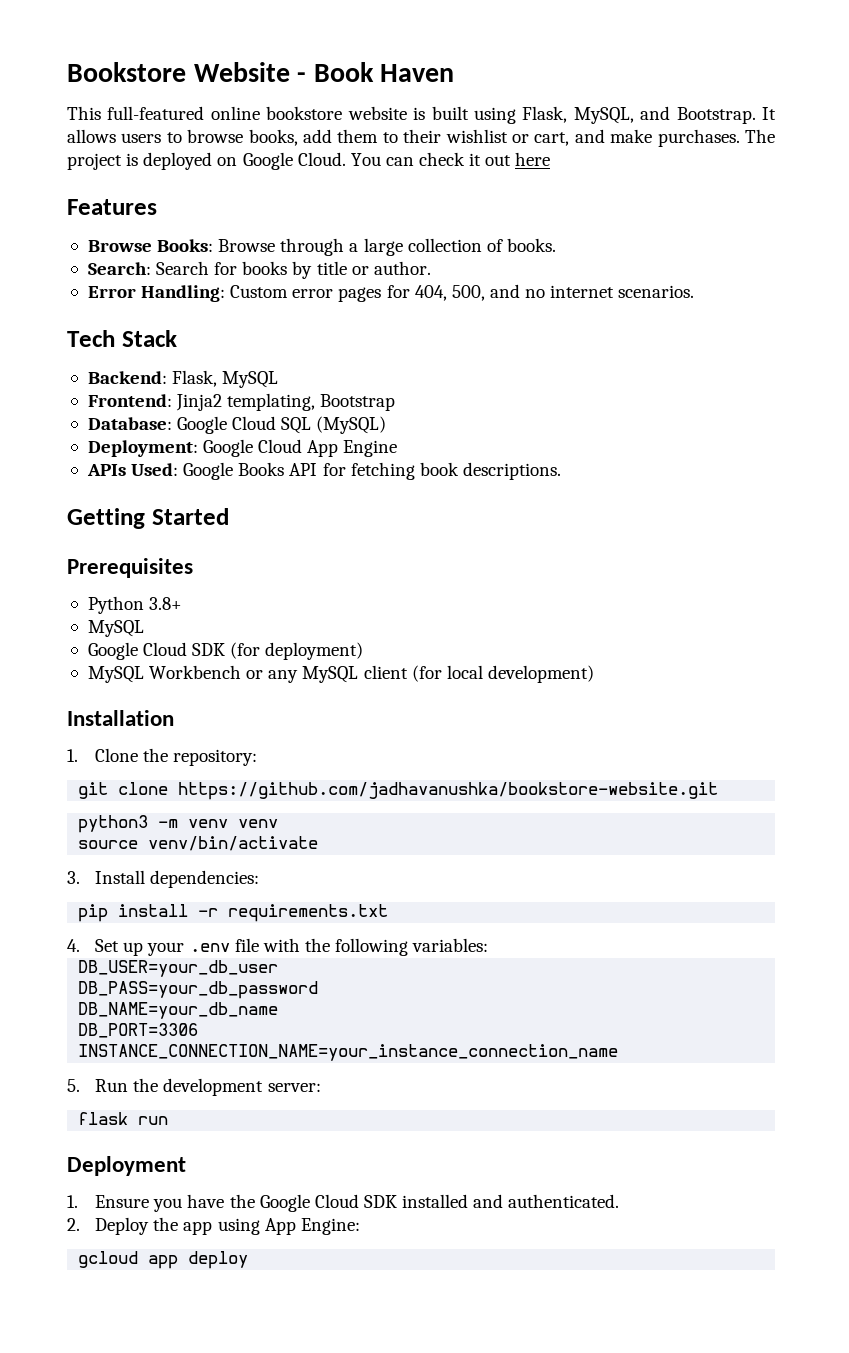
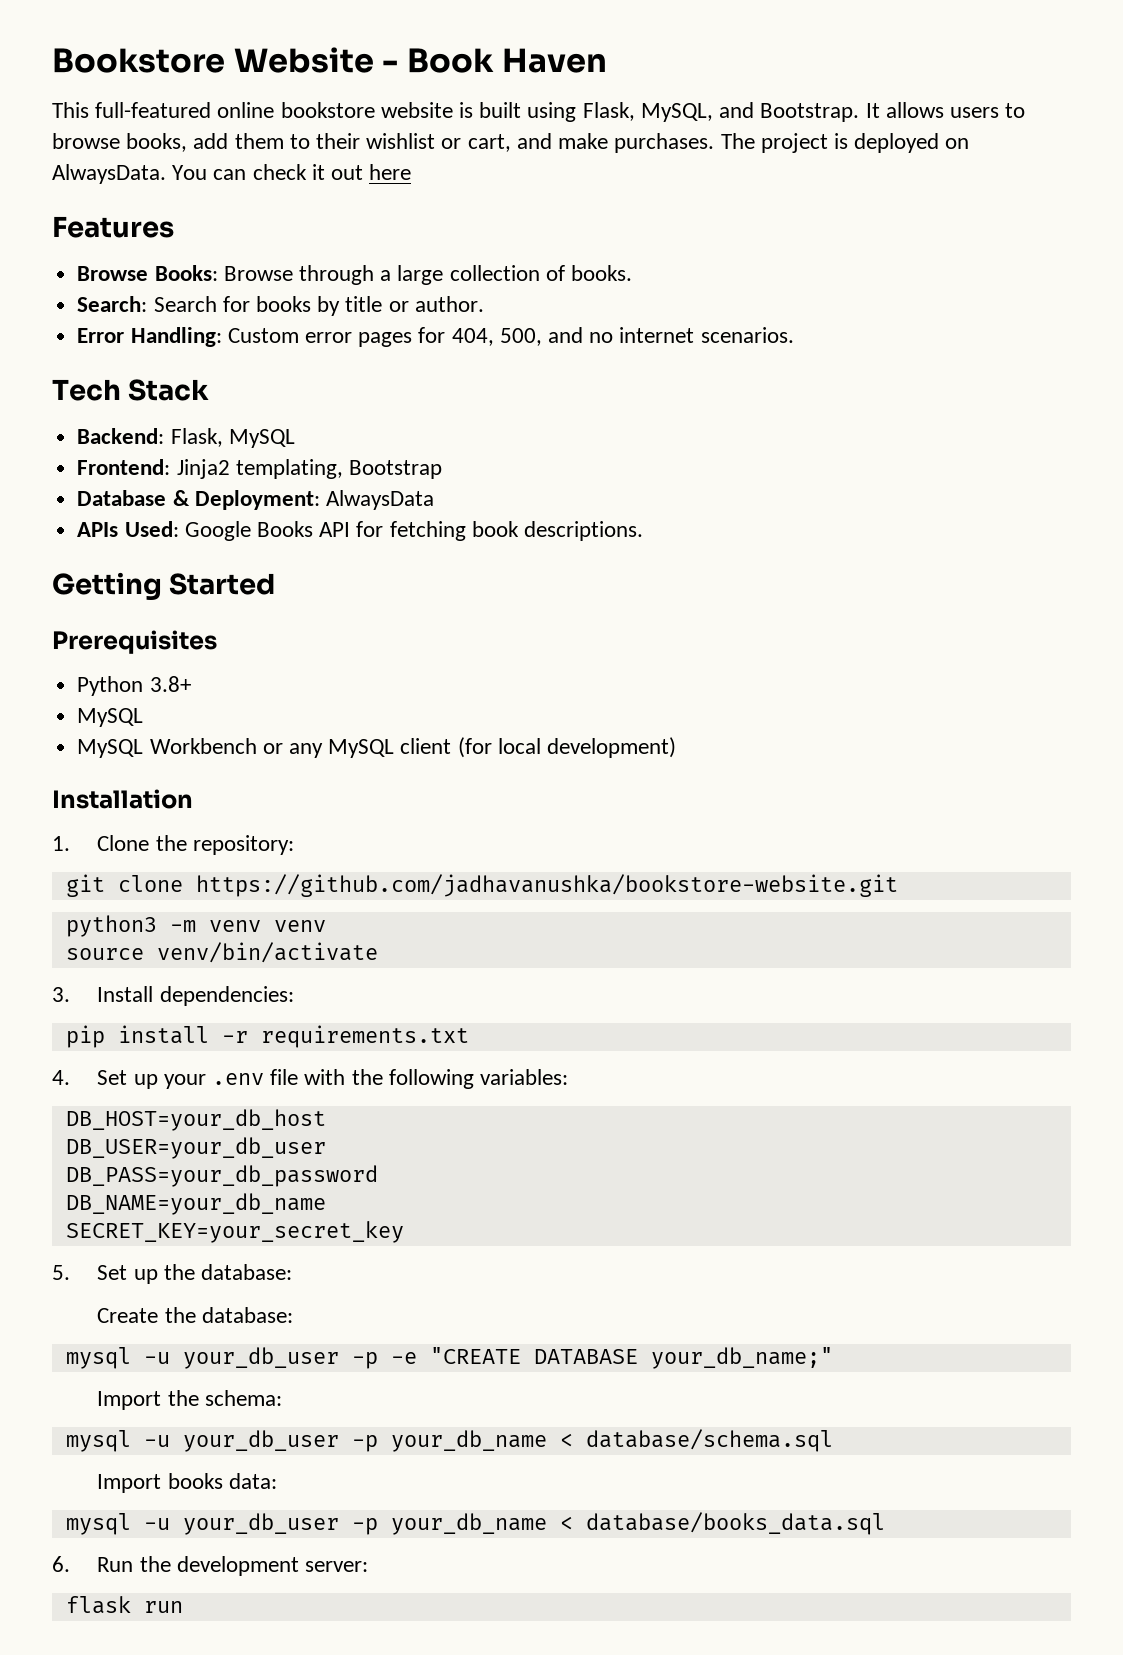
- The project is deployed on Google Cloud.
+ The project is deployed on AlwaysData.
- Database: Google Cloud SQL (MySQL)
- Deployment: Google Cloud App Engine
+ Database & Deployment: AlwaysData
- Google Cloud SDK (for deployment)
+ DB_HOST=your_db_host
- DB_PORT=3306
- INSTANCE_CONNECTION_NAME=your_instance_connection_name
- 5. Run the development server:
+ SECRET_KEY=your_secret_key
+ 5. Set up the database:
+ Create the database:
+ mysql -u your_db_user -p -e "CREATE DATABASE your_db_name;"
+ Import the schema:
+ mysql -u your_db_user -p your_db_name < database/schema.sql
+ Import books data:
+ mysql -u your_db_user -p your_db_name < database/books_data.sql
+ 6. Run the development server:
- Deployment
- 1. Ensure you have the Google Cloud SDK installed and authenticated.
- 2. Deploy the app using App Engine:
- gcloud app deploy

